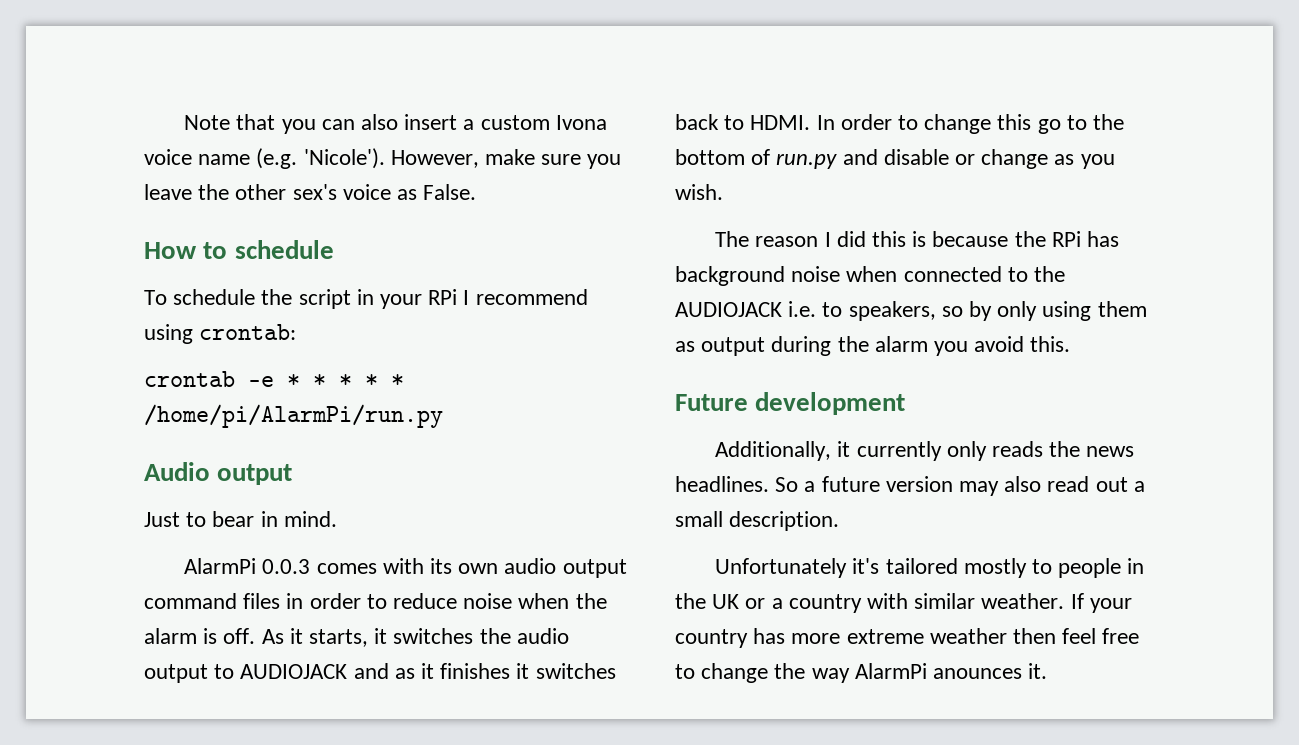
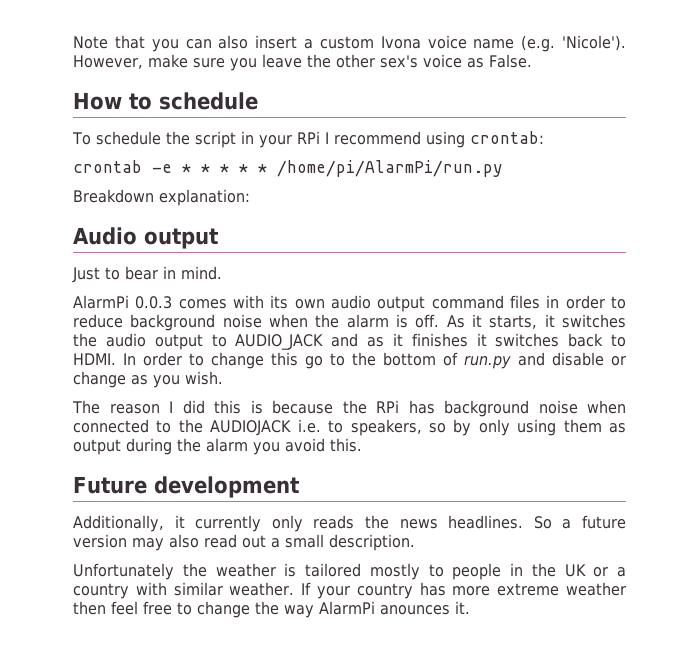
+ Breakdown explanation:
- AlarmPi 0.0.3 comes with its own audio output command files in order to reduce noise when the alarm is off.
+ AlarmPi 0.0.3 comes with its own audio output command files in order to reduce background noise when the alarm is off.
- As it starts, it switches the audio output to AUDIOJACK and as it finishes it switches back to HDMI.
+ As it starts, it switches the audio output to AUDIO_JACK and as it finishes it switches back to HDMI.
- Unfortunately it's tailored mostly to people in the UK or a country with similar weather.
+ Unfortunately the weather is tailored mostly to people in the UK or a country with similar weather.

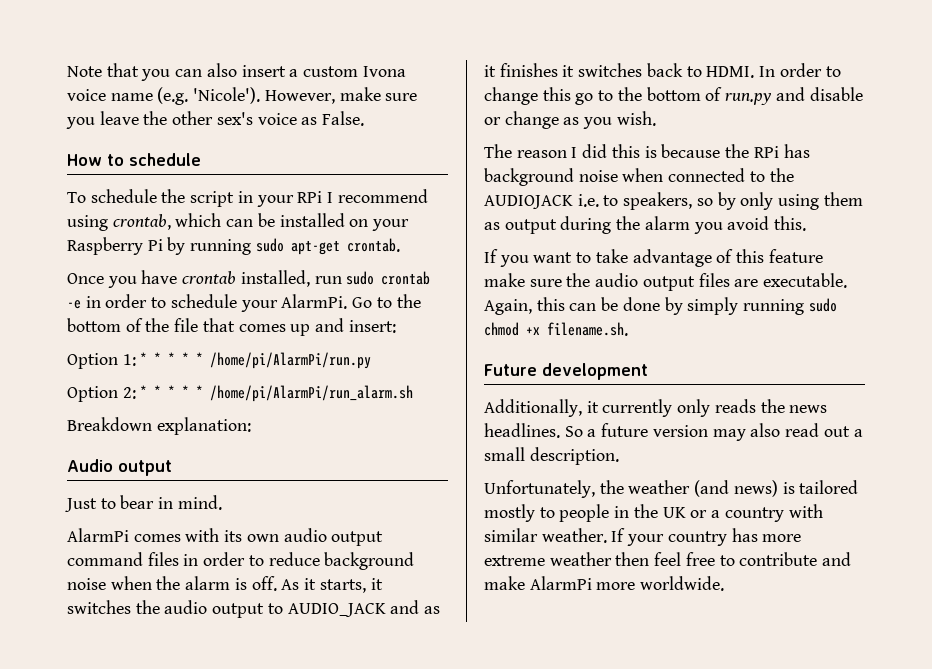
- To schedule the script in your RPi I recommend using crontab:
- crontab -e * * * * * /home/pi/AlarmPi/run.py
+ To schedule the script in your RPi I recommend using crontab, which can be installed on your Raspberry Pi by running sudo apt-get crontab.
+ Once you have crontab installed, run sudo crontab -e in order to schedule your AlarmPi. Go to the bottom of the file that comes up and insert:
+ Option 1: * * * * * /home/pi/AlarmPi/run.py
+ Option 2: * * * * * /home/pi/AlarmPi/run_alarm.sh
- AlarmPi 0.0.3 comes with its own audio output command files in order to reduce background noise when the alarm is off.
+ AlarmPi comes with its own audio output command files in order to reduce background noise when the alarm is off.
+ If you want to take advantage of this feature make sure the audio output files are executable. Again, this can be done by simply running sudo chmod +x filename.sh.
- Unfortunately the weather is tailored mostly to people in the UK or a country with similar weather.
+ Unfortunately, the weather (and news) is tailored mostly to people in the UK or a country with similar weather.
- If your country has more extreme weather then feel free to change the way AlarmPi anounces it.
+ If your country has more extreme weather then feel free to contribute and make AlarmPi more worldwide.

